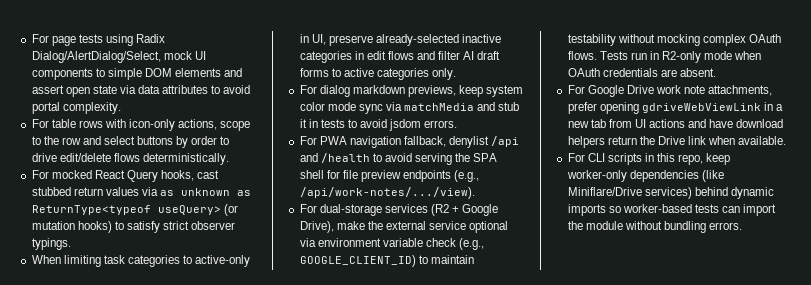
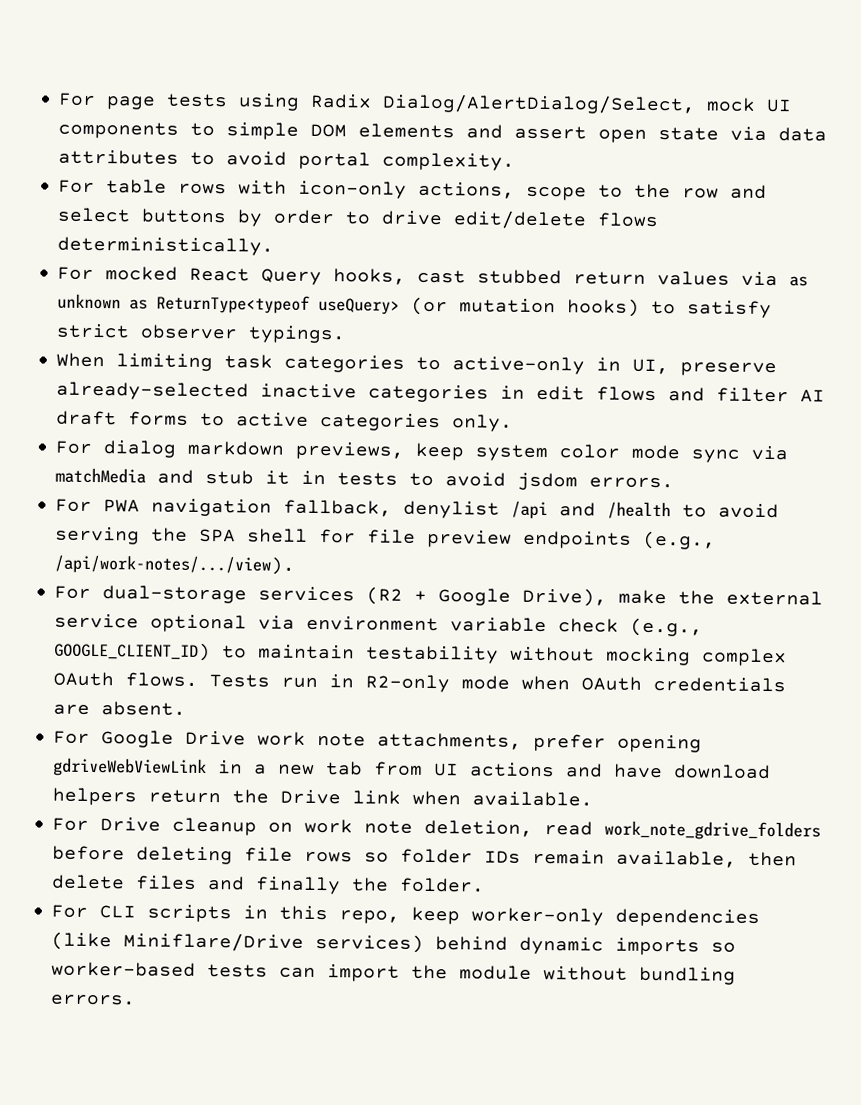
+ For Drive cleanup on work note deletion, read work_note_gdrive_folders before deleting file rows so folder IDs remain available, then delete files and finally the folder.

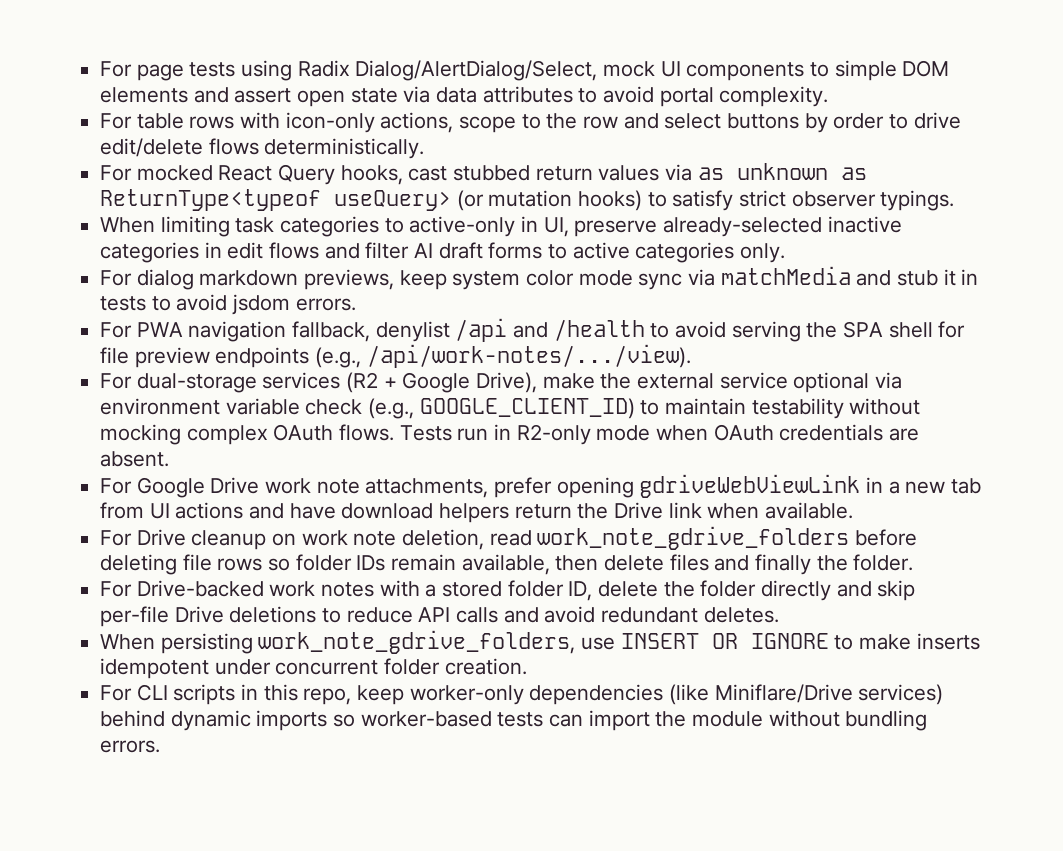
+ For Drive-backed work notes with a stored folder ID, delete the folder directly and skip per-file Drive deletions to reduce API calls and avoid redundant deletes.
+ When persisting work_note_gdrive_folders, use INSERT OR IGNORE to make inserts idempotent under concurrent folder creation.

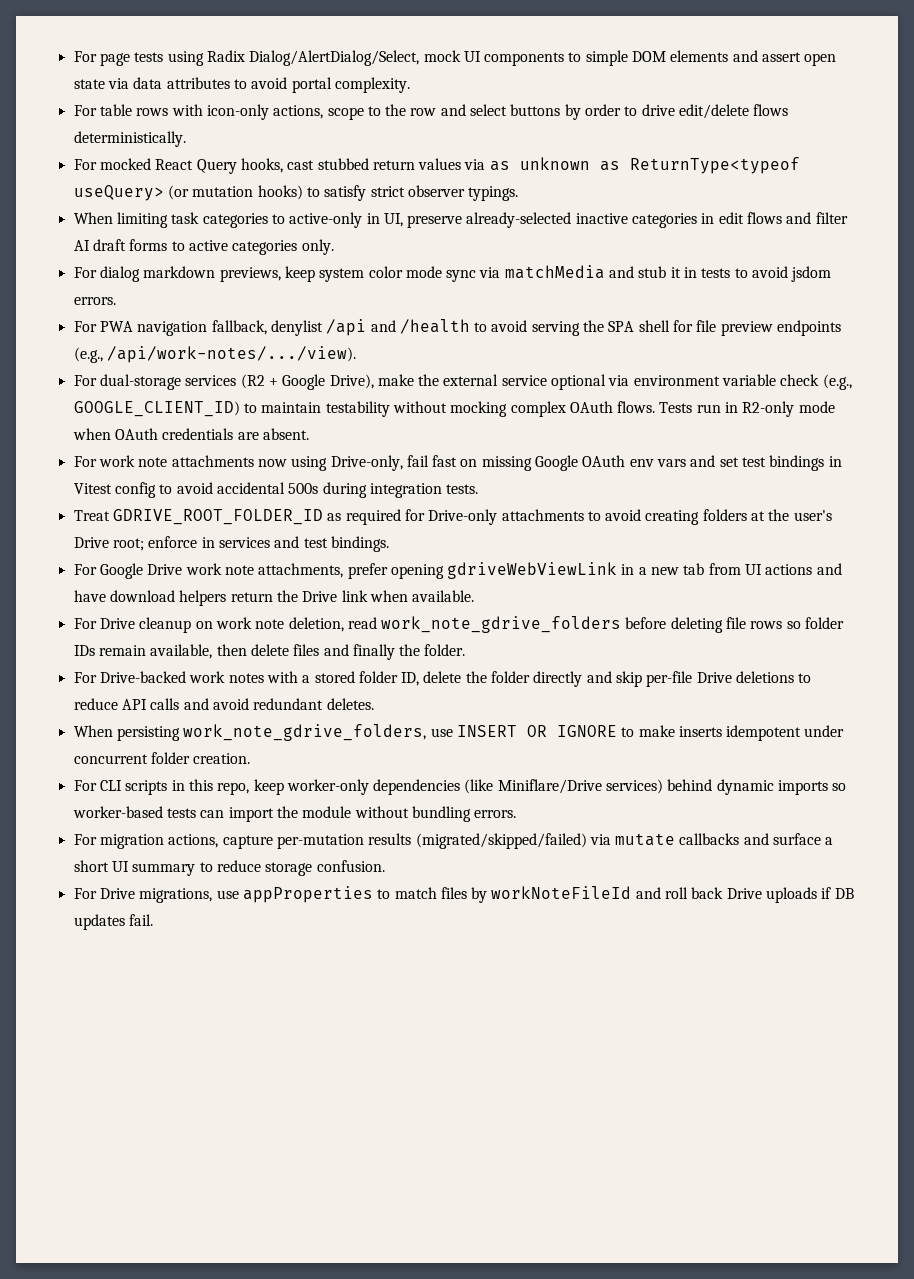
+ For work note attachments now using Drive-only, fail fast on missing Google OAuth env vars and set test bindings in Vitest config to avoid accidental 500s during integration tests.
+ Treat GDRIVE_ROOT_FOLDER_ID as required for Drive-only attachments to avoid creating folders at the user's Drive root; enforce in services and test bindings.
+ For migration actions, capture per-mutation results (migrated/skipped/failed) via mutate callbacks and surface a short UI summary to reduce storage confusion.
+ For Drive migrations, use appProperties to match files by workNoteFileId and roll back Drive uploads if DB updates fail.

